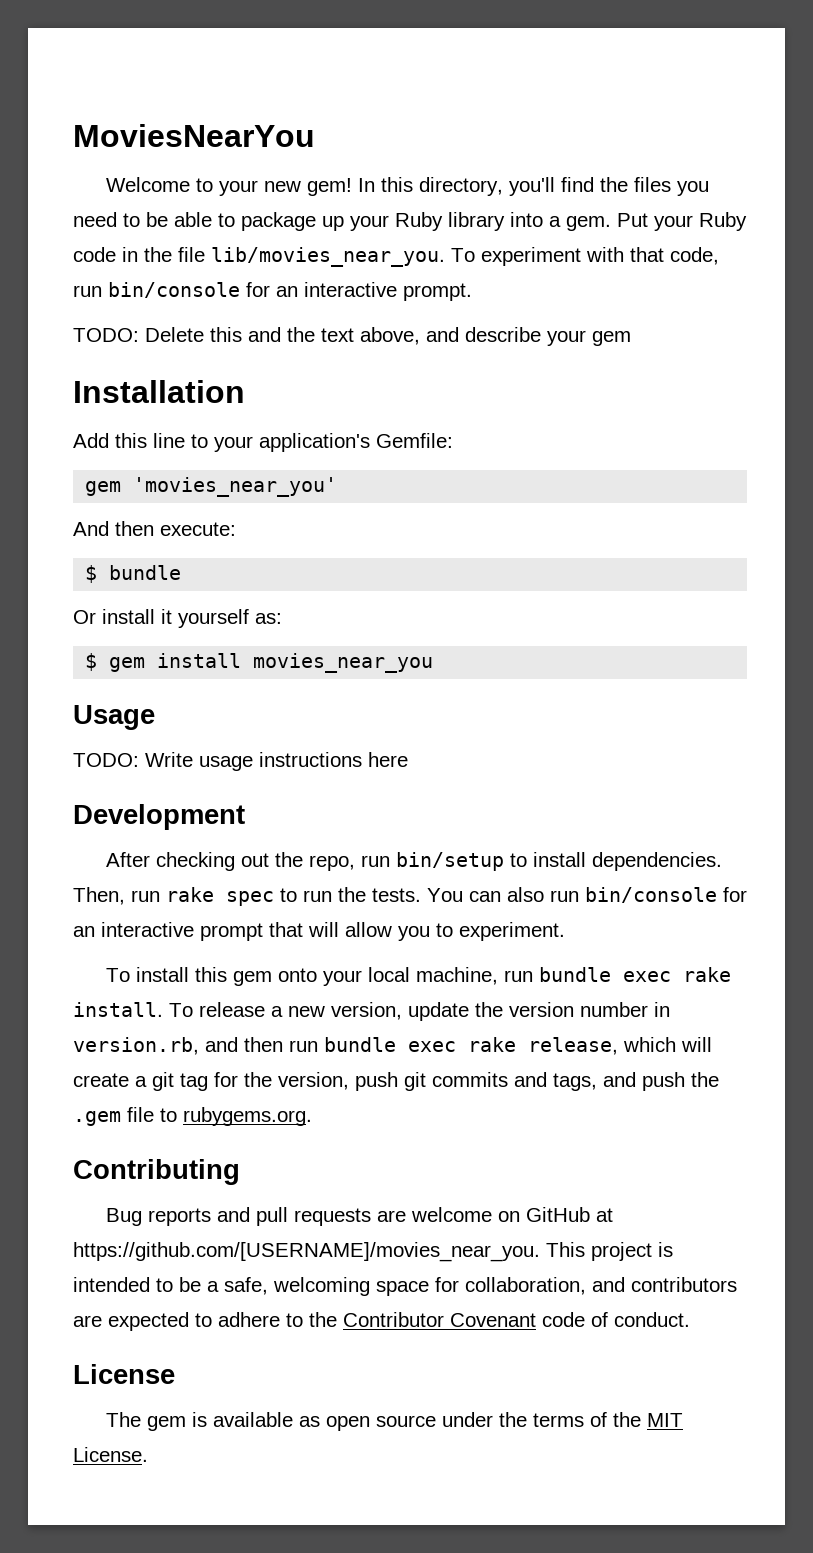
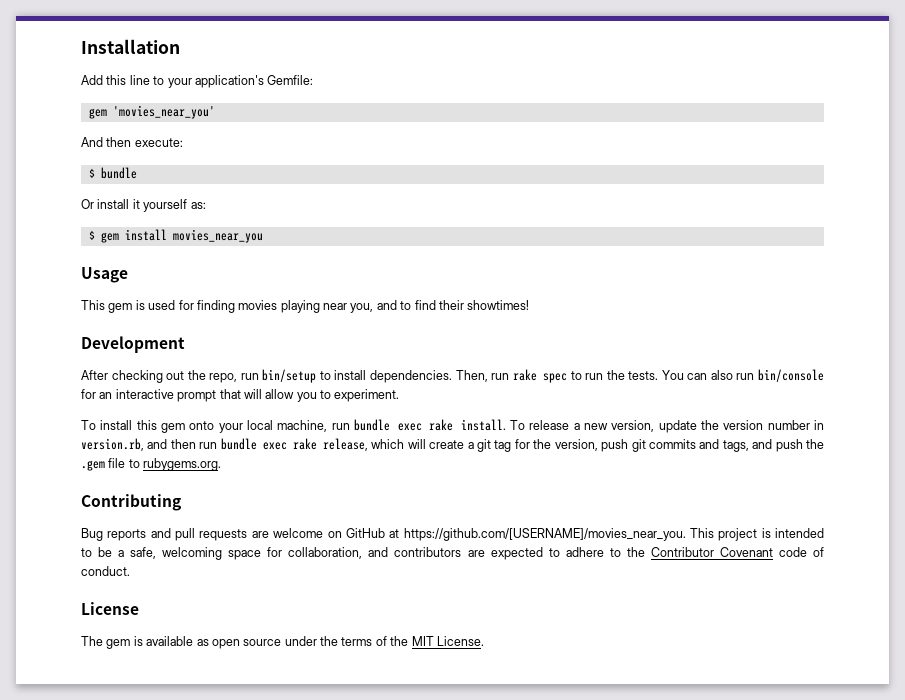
- MoviesNearYou
- Welcome to your new gem! In this directory, you'll find the files you need to be able to package up your Ruby library into a gem. Put your Ruby code in the file lib/movies_near_you. To experiment with that code, run bin/console for an interactive prompt.
- TODO: Delete this and the text above, and describe your gem
- TODO: Write usage instructions here
+ This gem is used for finding movies playing near you, and to find their showtimes!

